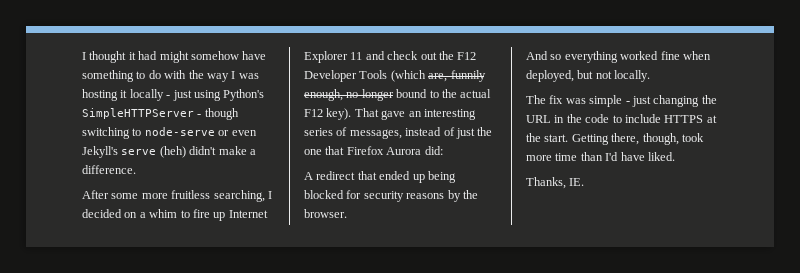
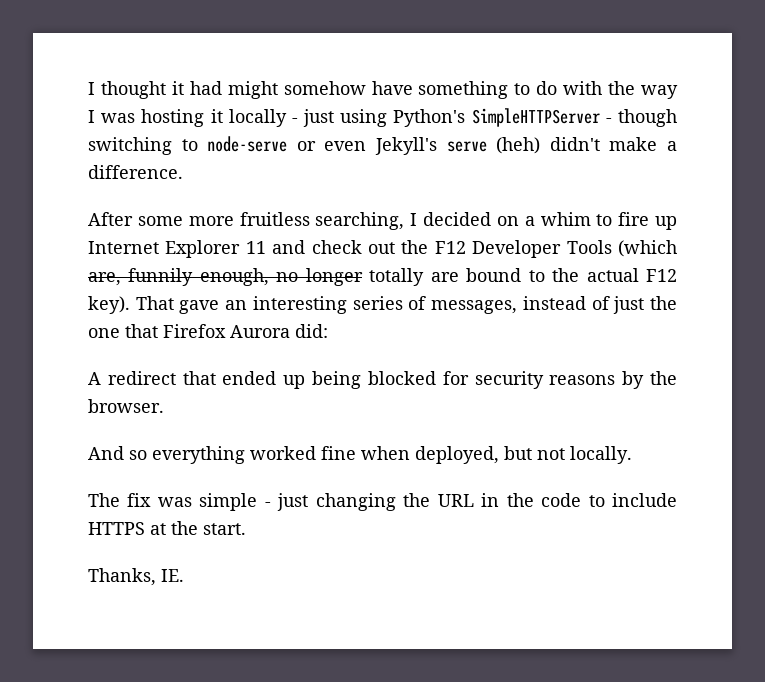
- After some more fruitless searching, I decided on a whim to fire up Internet Explorer 11 and check out the F12 Developer Tools (which are, funnily enough, no longer bound to the actual F12 key).
+ After some more fruitless searching, I decided on a whim to fire up Internet Explorer 11 and check out the F12 Developer Tools (which are, funnily enough, no longer totally are bound to the actual F12 key).
- Getting there, though, took more time than I'd have liked.

